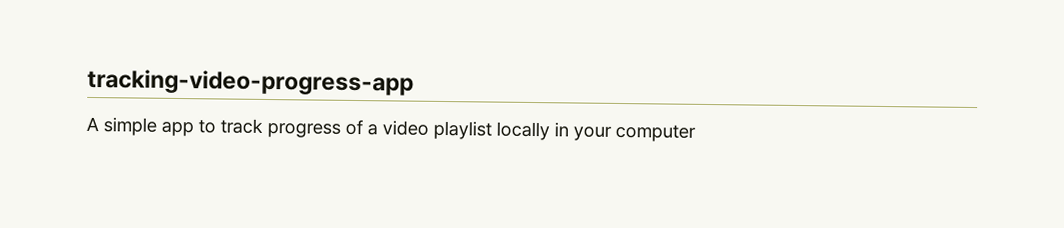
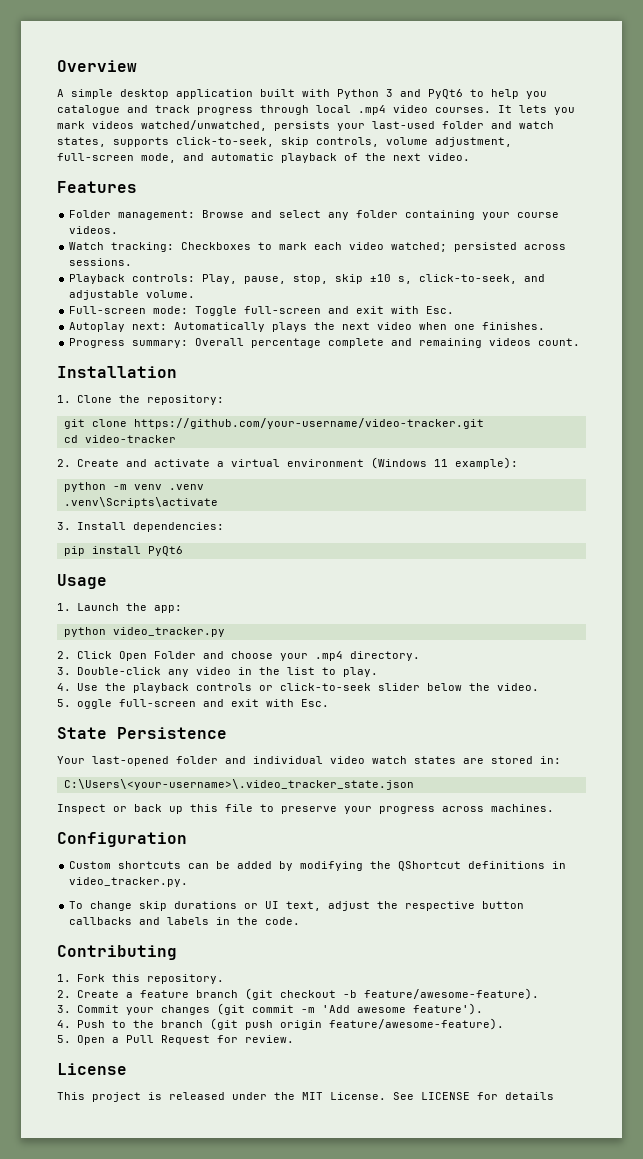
- tracking-video-progress-app
+ Overview
- A simple app to track progress of a video playlist locally in your computer
+ A simple desktop application built with Python 3 and PyQt6 to help you catalogue and track progress through local .mp4 video courses. It lets you mark videos watched/unwatched, persists your last-used folder and watch states, supports click-to-seek, skip controls, volume adjustment, full-screen mode, and automatic playback of the next video.
+ Features
+ Folder management: Browse and select any folder containing your course videos.
+ Watch tracking: Checkboxes to mark each video watched; persisted across sessions.
+ Playback controls: Play, pause, stop, skip ±10 s, click-to-seek, and adjustable volume.
+ Full-screen mode: Toggle full-screen and exit with Esc.
+ Autoplay next: Automatically plays the next video when one finishes.
+ Progress summary: Overall percentage complete and remaining videos count.
+ Installation
+ 1. Clone the repository:
+ git clone https://github.com/your-username/video-tracker.git
+ cd video-tracker
+ 2. Create and activate a virtual environment (Windows 11 example):
+ python -m venv .venv
+ .venv\Scripts\activate
+ 3. Install dependencies:
+ pip install PyQt6
+ Usage
+ 1. Launch the app:
+ python video_tracker.py
+ 2. Click Open Folder and choose your .mp4 directory.
+ 3. Double-click any video in the list to play.
+ 4. Use the playback controls or click-to-seek slider below the video.
+ 5. oggle full-screen and exit with Esc.
+ State Persistence
+ Your last-opened folder and individual video watch states are stored in:
+ C:\Users\<your-username>\.video_tracker_state.json
+ Inspect or back up this file to preserve your progress across machines.
+ Configuration
+ Custom shortcuts can be added by modifying the QShortcut definitions in video_tracker.py.
+ To change skip durations or UI text, adjust the respective button callbacks and labels in the code.
+ Contributing
+ 1. Fork this repository.
+ 2. Create a feature branch (git checkout -b feature/awesome-feature).
+ 3. Commit your changes (git commit -m 'Add awesome feature').
+ 4. Push to the branch (git push origin feature/awesome-feature).
+ 5. Open a Pull Request for review.
+ License
+ This project is released under the MIT License. See LICENSE for details

